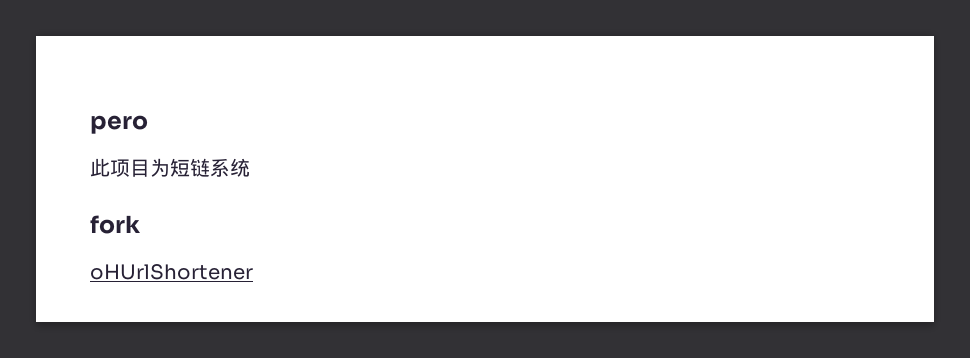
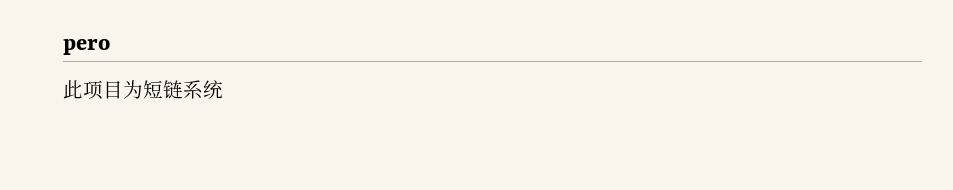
- fork
- oHUrlShortener

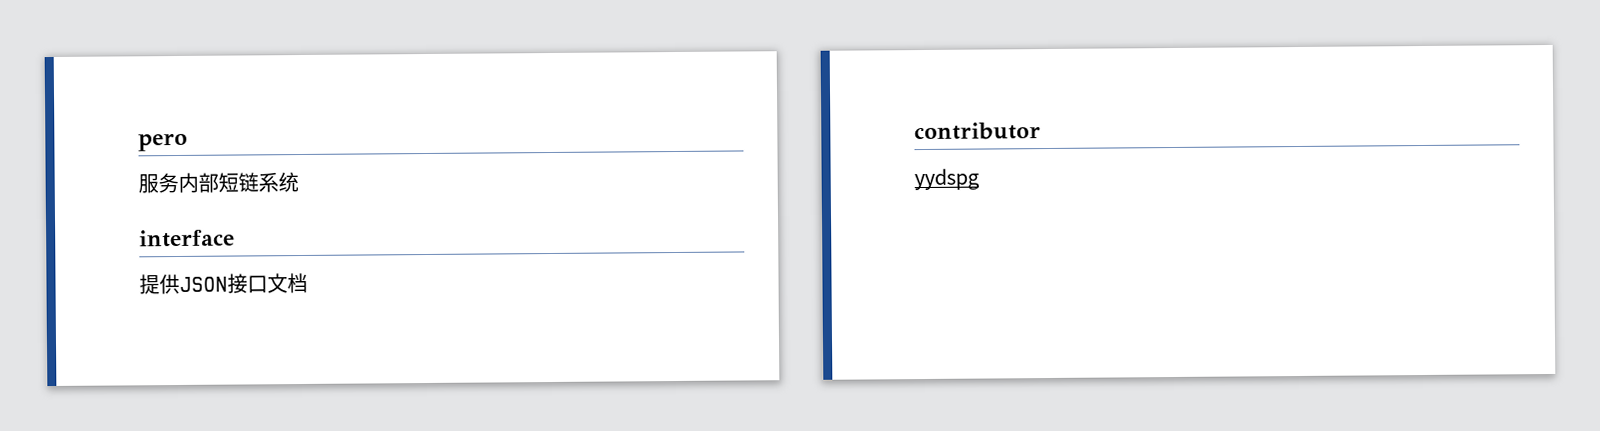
- 此项目为短链系统
+ 服务内部短链系统
+ interface
+ 提供JSON接口文档
+ contributor
+ yydspg

